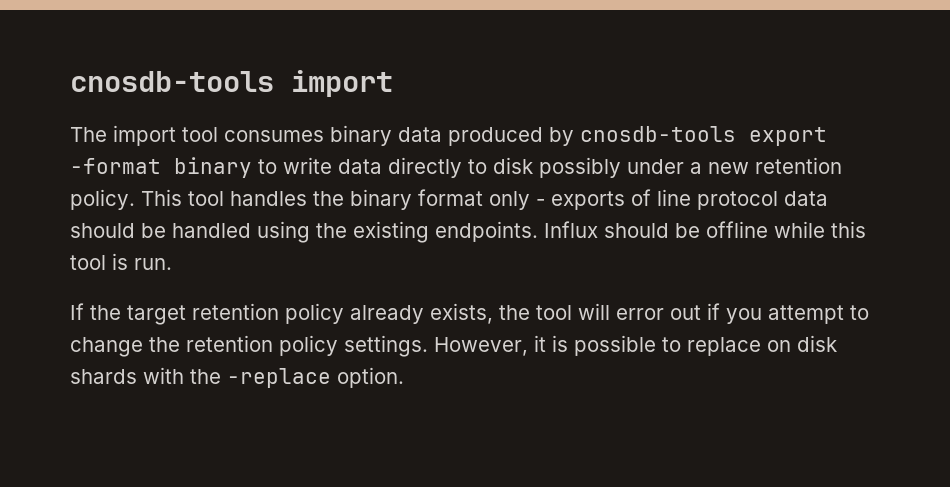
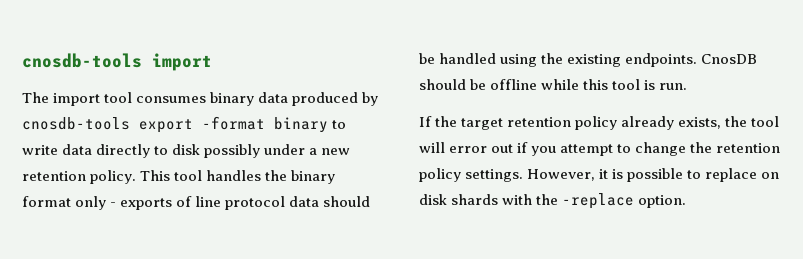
- Influx should be offline while this tool is run.
+ CnosDB should be offline while this tool is run.

